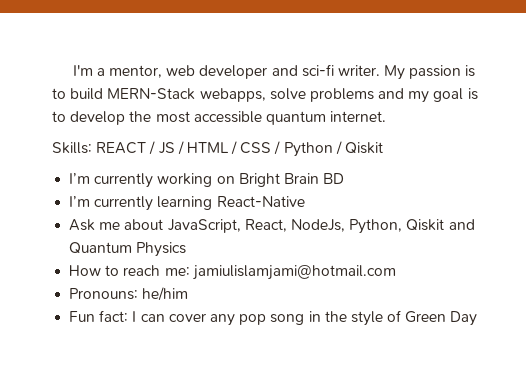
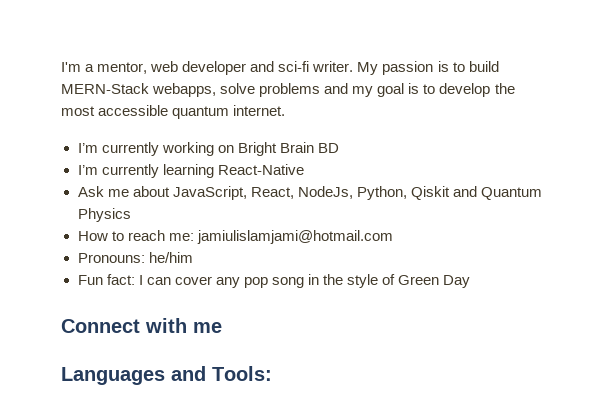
- Skills: REACT / JS / HTML / CSS / Python / Qiskit
+ Connect with me
+ Languages and Tools:

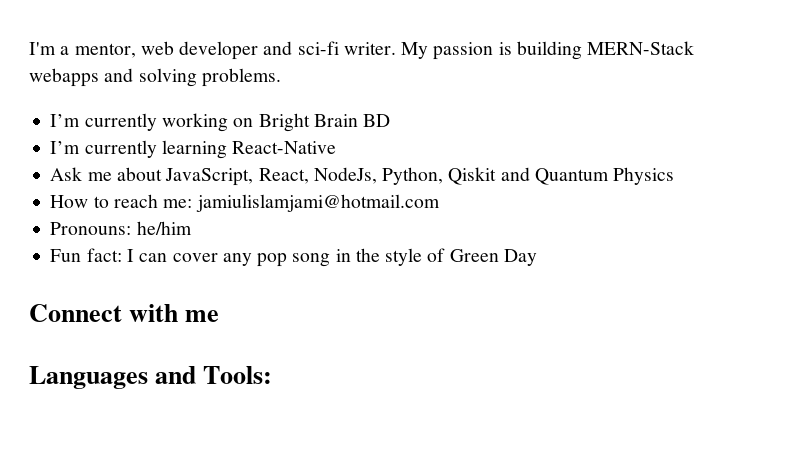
- My passion is to build MERN-Stack webapps, solve problems and my goal is to develop the most accessible quantum internet.
+ My passion is building MERN-Stack webapps and solving problems.

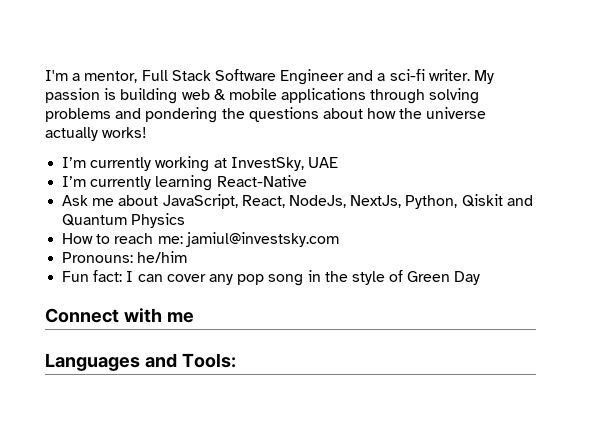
- I'm a mentor, web developer and sci-fi writer.
+ I'm a mentor, Full Stack Software Engineer and a sci-fi writer.
- My passion is building MERN-Stack webapps and solving problems.
+ My passion is building web & mobile applications through solving problems and pondering the questions about how the universe actually works!
- I’m currently working on Bright Brain BD
+ I’m currently working at InvestSky, UAE
- Ask me about JavaScript, React, NodeJs, Python, Qiskit and Quantum Physics
+ Ask me about JavaScript, React, NodeJs, NextJs, Python, Qiskit and Quantum Physics
- How to reach me: jamiulislamjami@hotmail.com
+ How to reach me: jamiul@investsky.com

